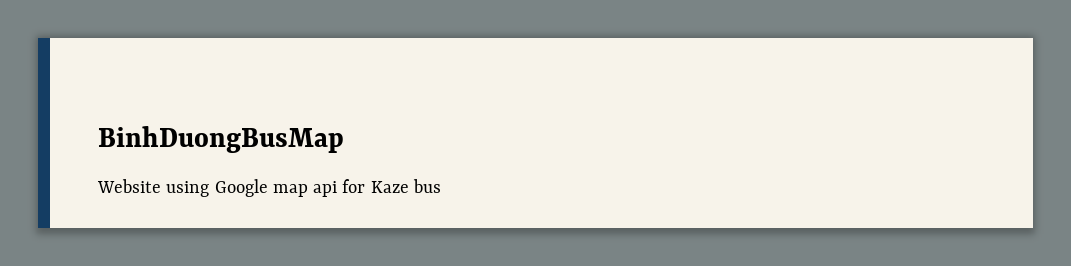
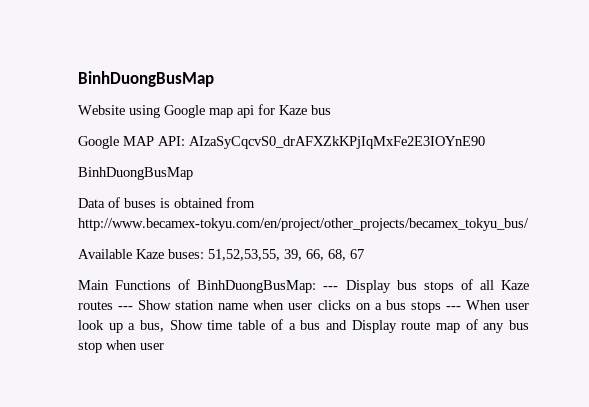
+ Google MAP API: AIzaSyCqcvS0_drAFXZkKPjIqMxFe2E3IOYnE90
+ BinhDuongBusMap
+ Data of buses is obtained from http://www.becamex-tokyu.com/en/project/other_projects/becamex_tokyu_bus/
+ Available Kaze buses: 51,52,53,55, 39, 66, 68, 67
+ Main Functions of BinhDuongBusMap: --- Display bus stops of all Kaze routes --- Show station name when user clicks on a bus stops --- When user look up a bus, Show time table of a bus and Display route map of any bus stop when user

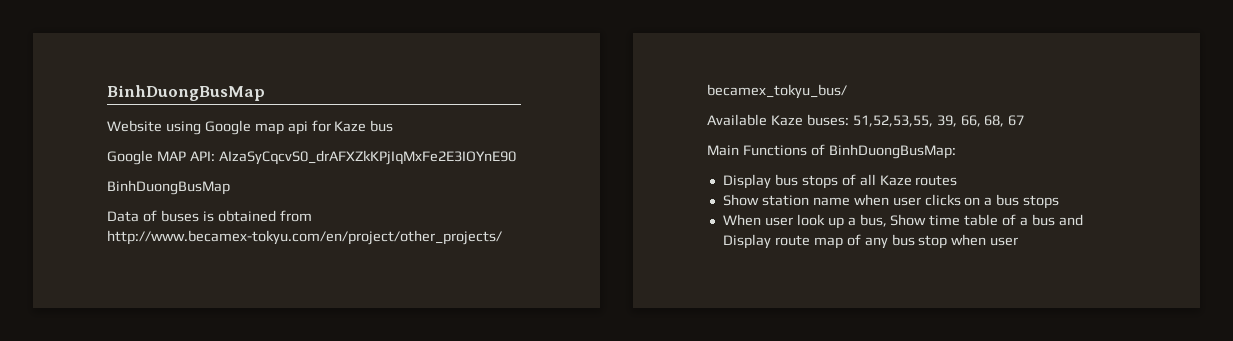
- Main Functions of BinhDuongBusMap: --- Display bus stops of all Kaze routes --- Show station name when user clicks on a bus stops --- When user look up a bus, Show time table of a bus and Display route map of any bus stop when user
+ Main Functions of BinhDuongBusMap:
+ Display bus stops of all Kaze routes
+ Show station name when user clicks on a bus stops
+ When user look up a bus, Show time table of a bus and Display route map of any bus stop when user

